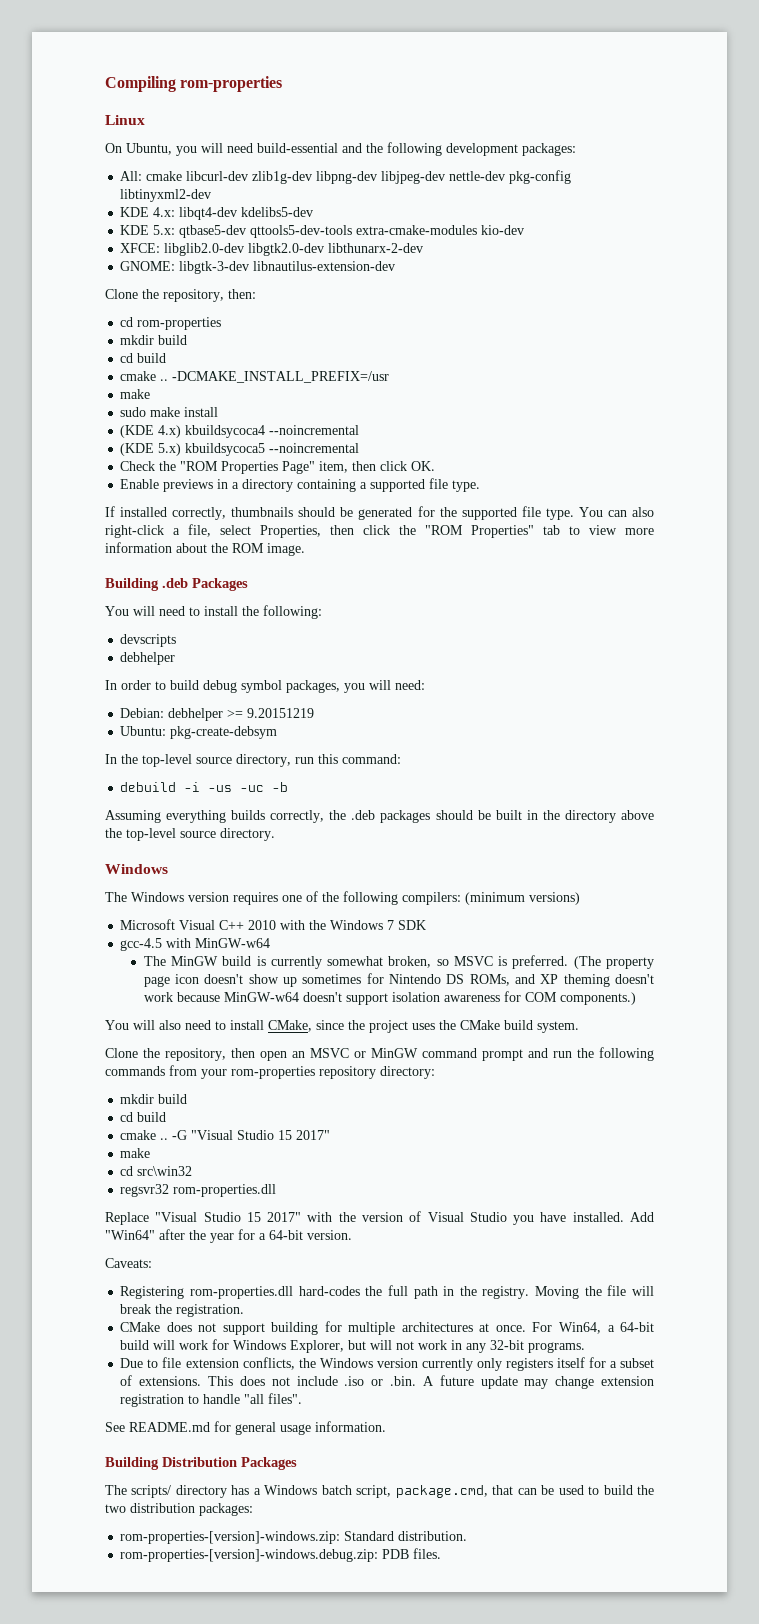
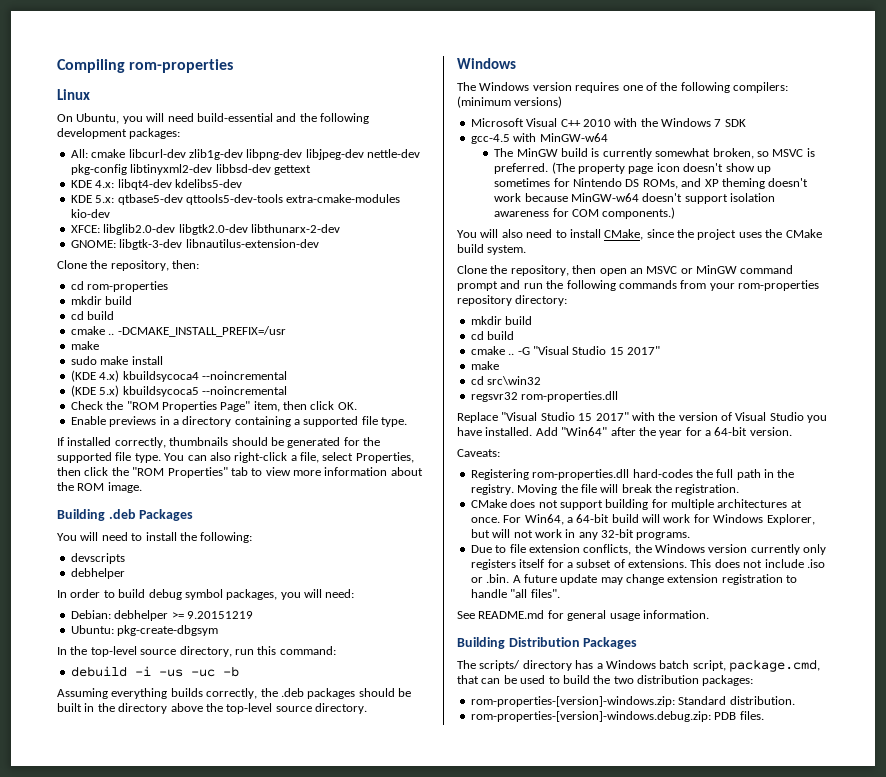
- All: cmake libcurl-dev zlib1g-dev libpng-dev libjpeg-dev nettle-dev pkg-config libtinyxml2-dev
+ All: cmake libcurl-dev zlib1g-dev libpng-dev libjpeg-dev nettle-dev pkg-config libtinyxml2-dev libbsd-dev gettext
- Ubuntu: pkg-create-debsym
+ Ubuntu: pkg-create-dbgsym

